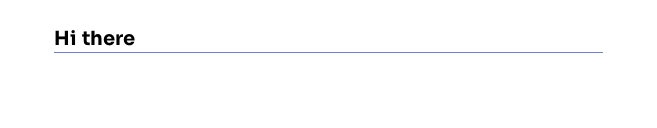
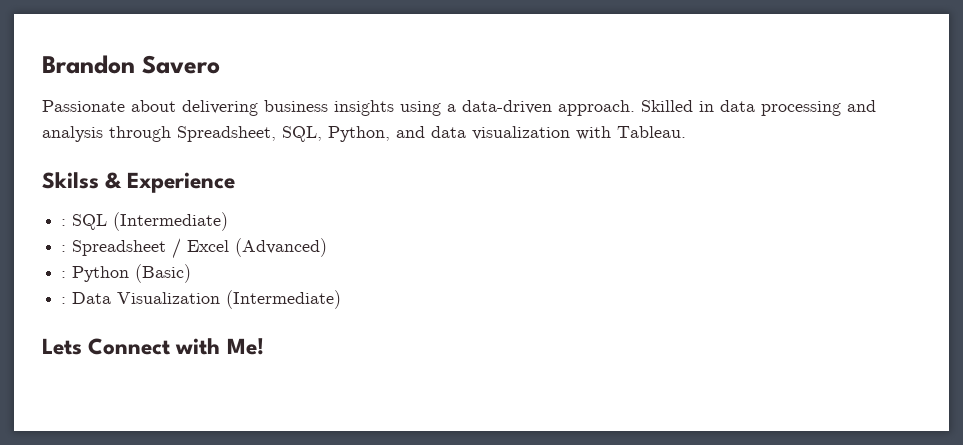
- Hi there
+ Brandon Savero
+ Passionate about delivering business insights using a data-driven approach. Skilled in data processing and analysis through Spreadsheet, SQL, Python, and data visualization with Tableau.
+ Skilss & Experience
+ : SQL (Intermediate)
+ : Spreadsheet / Excel (Advanced)
+ : Python (Basic)
+ : Data Visualization (Intermediate)
+ Lets Connect with Me!

